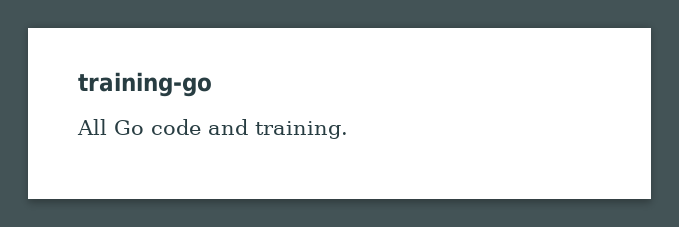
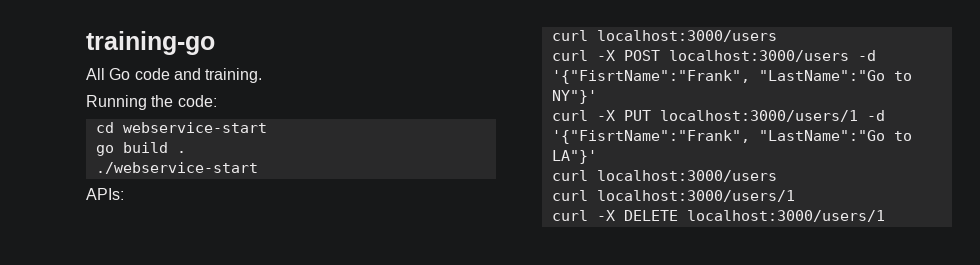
+ Running the code:
+ cd webservice-start
+ go build .
+ ./webservice-start
+ APIs:
+ curl localhost:3000/users
+ curl -X POST localhost:3000/users -d '{"FisrtName":"Frank", "LastName":"Go to NY"}'
+ curl -X PUT localhost:3000/users/1 -d '{"FisrtName":"Frank", "LastName":"Go to LA"}'
+ curl localhost:3000/users
+ curl localhost:3000/users/1
+ curl -X DELETE localhost:3000/users/1

